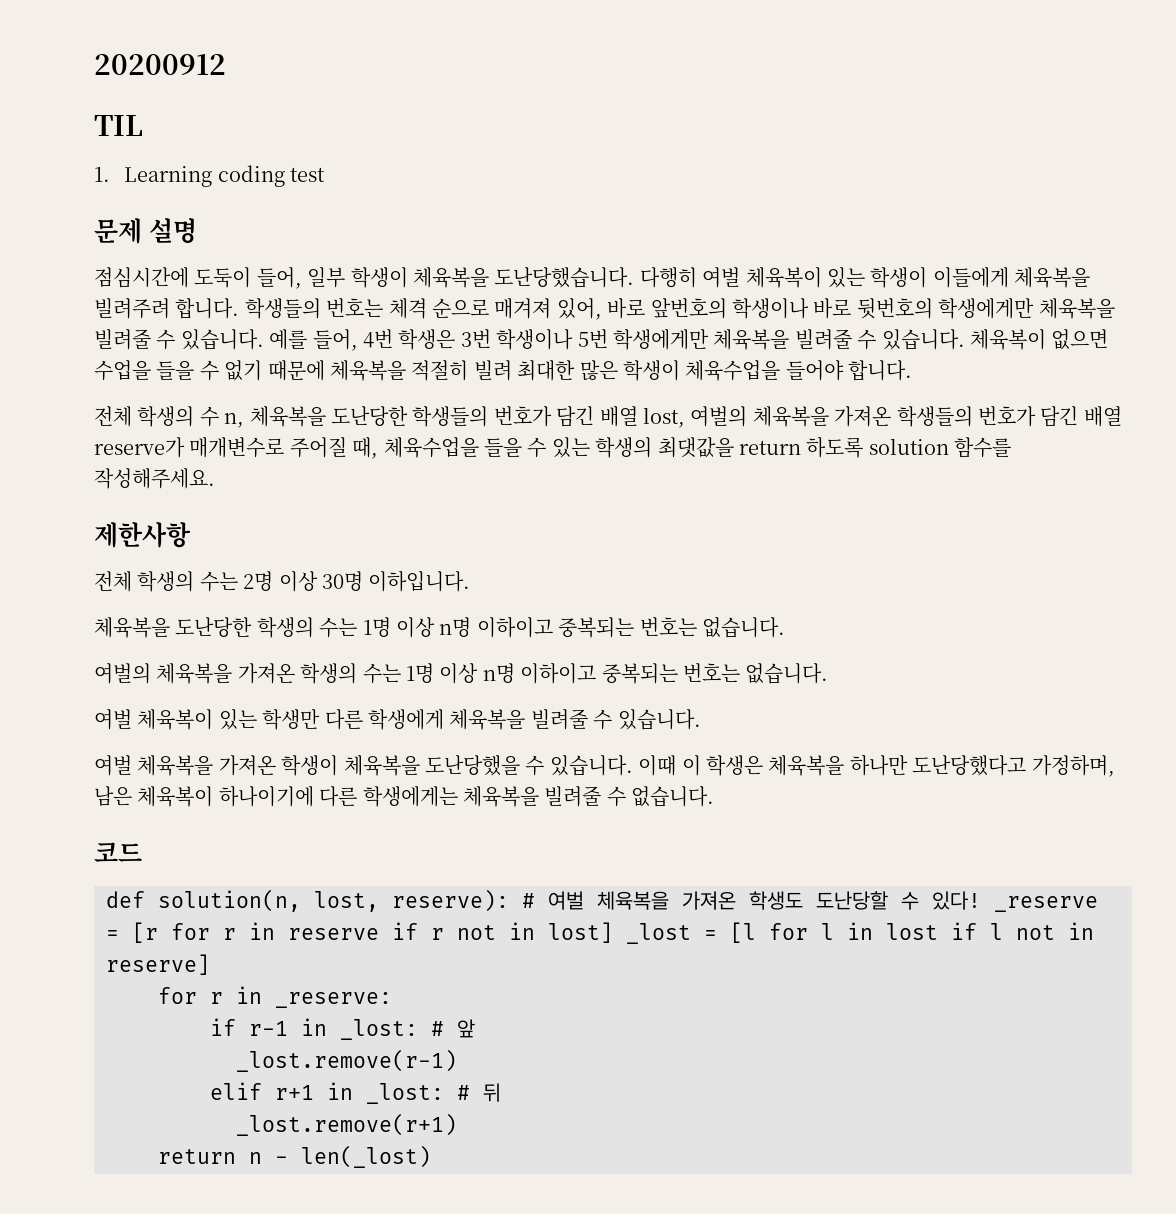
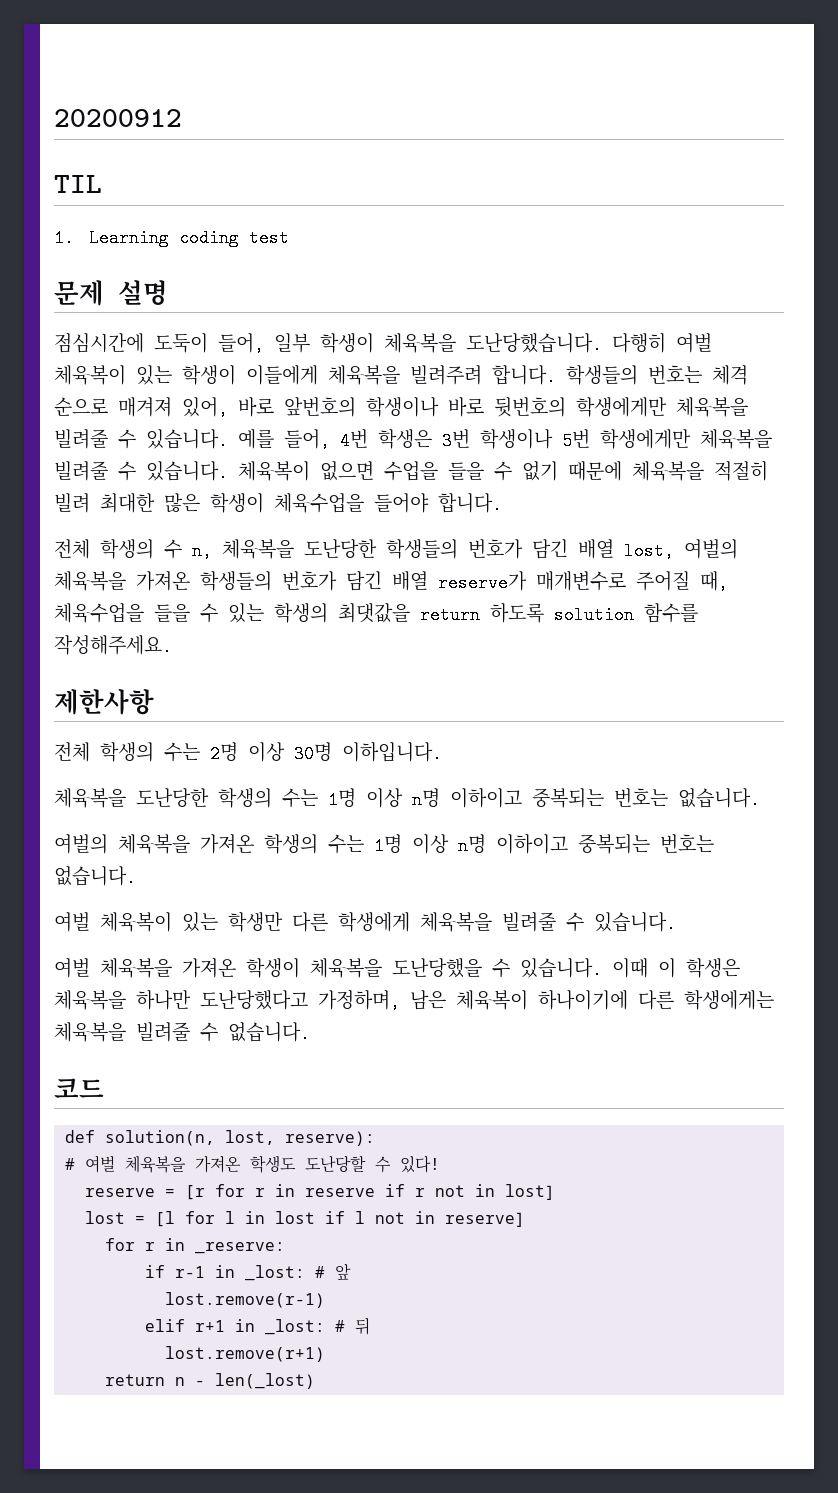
- def solution(n, lost, reserve): # 여벌 체육복을 가져온 학생도 도난당할 수 있다! _reserve = [r for r in reserve if r not in lost] _lost = [l for l in lost if l not in reserve]
+ def solution(n, lost, reserve):
+ # 여벌 체육복을 가져온 학생도 도난당할 수 있다!
+ reserve = [r for r in reserve if r not in lost]
+ lost = [l for l in lost if l not in reserve]
- _lost.remove(r-1)
+ lost.remove(r-1)
- _lost.remove(r+1)
+ lost.remove(r+1)

